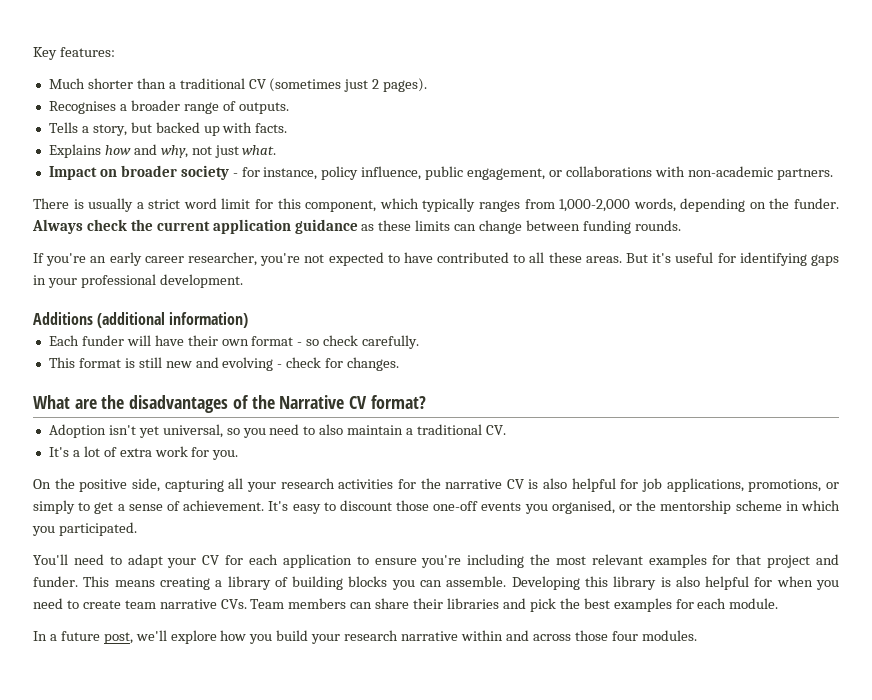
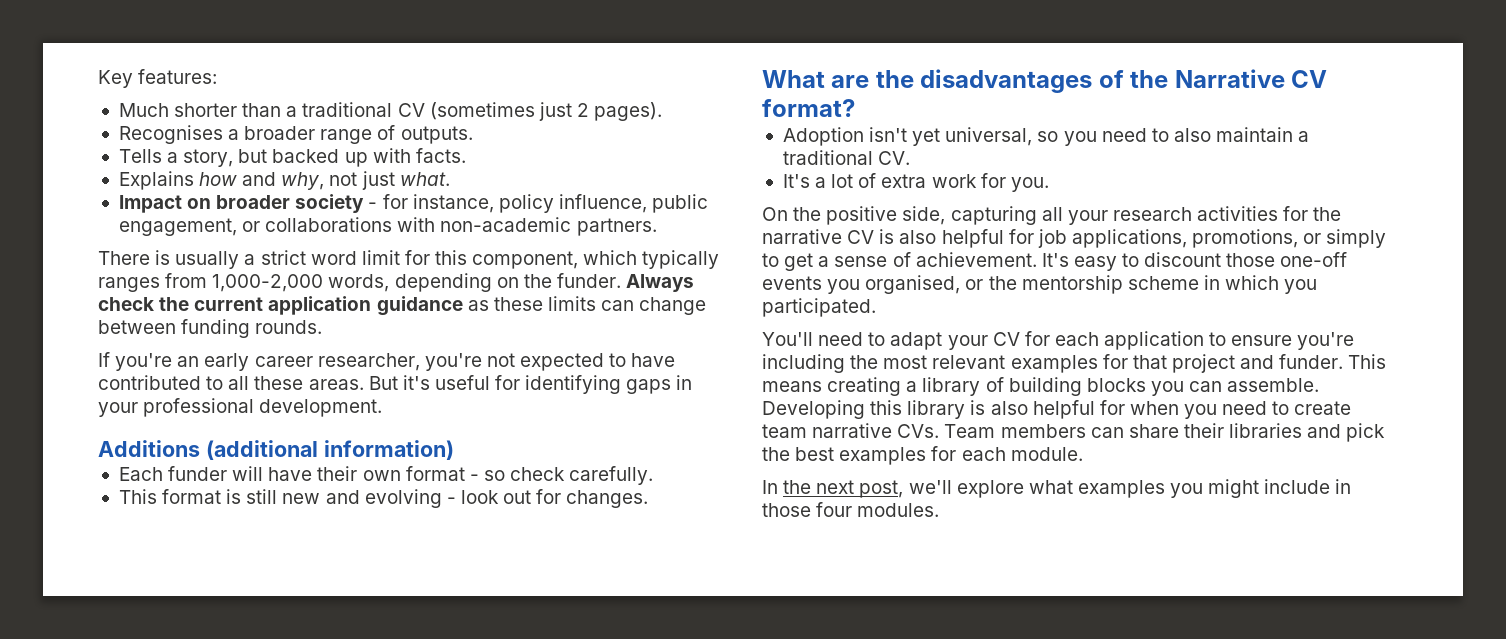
- This format is still new and evolving - check for changes.
+ This format is still new and evolving - look out for changes.
- In a future post, we'll explore how you build your research narrative within and across those four modules.
+ In the next post, we'll explore what examples you might include in those four modules.

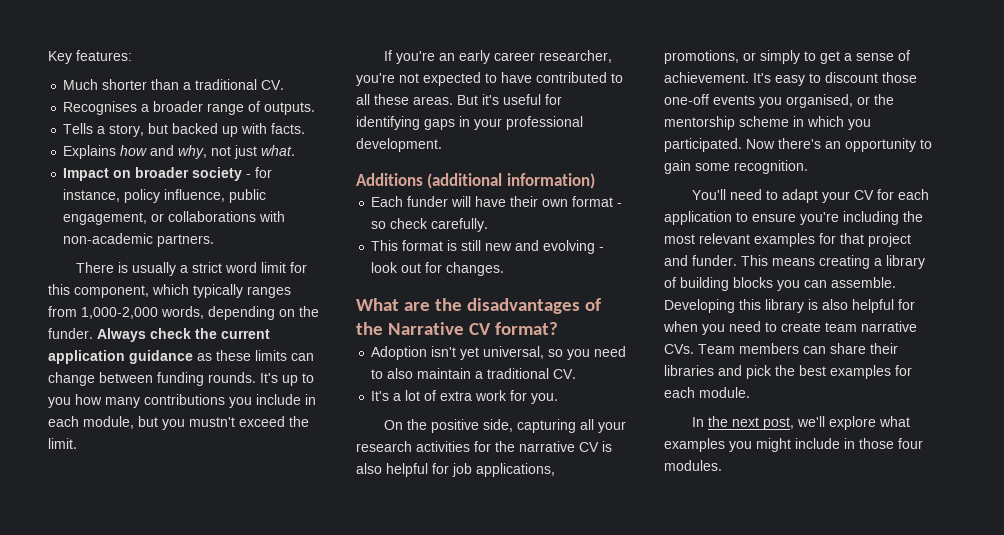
- Much shorter than a traditional CV (sometimes just 2 pages).
+ Much shorter than a traditional CV.
+ It's up to you how many contributions you include in each module, but you mustn't exceed the limit.
+ Now there's an opportunity to gain some recognition.

